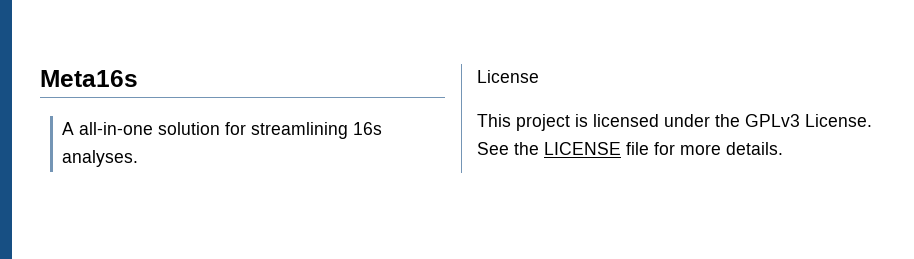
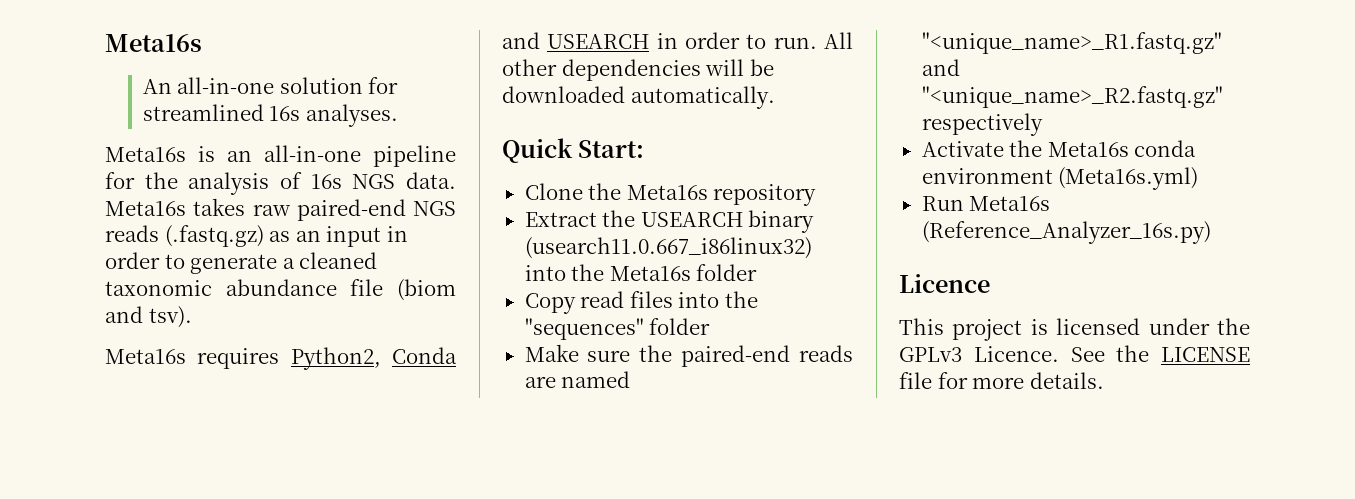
- A all-in-one solution for streamlining 16s analyses.
+ An all-in-one solution for streamlined 16s analyses.
- License
+ Meta16s is an all-in-one pipeline for the analysis of 16s NGS data. Meta16s takes raw paired-end NGS reads (.fastq.gz) as an input in order to generate a cleaned taxonomic abundance file (biom and tsv).
+ Meta16s requires Python2, Conda and USEARCH in order to run. All other dependencies will be downloaded automatically.
+ Quick Start:
+ Clone the Meta16s repository
+ Extract the USEARCH binary (usearch11.0.667_i86linux32) into the Meta16s folder
+ Copy read files into the "sequences" folder
+ Make sure the paired-end reads are named "<unique_name>_R1.fastq.gz" and "<unique_name>_R2.fastq.gz" respectively
+ Activate the Meta16s conda environment (Meta16s.yml)
+ Run Meta16s (Reference_Analyzer_16s.py)
+ Licence
- This project is licensed under the GPLv3 License.
+ This project is licensed under the GPLv3 Licence.

